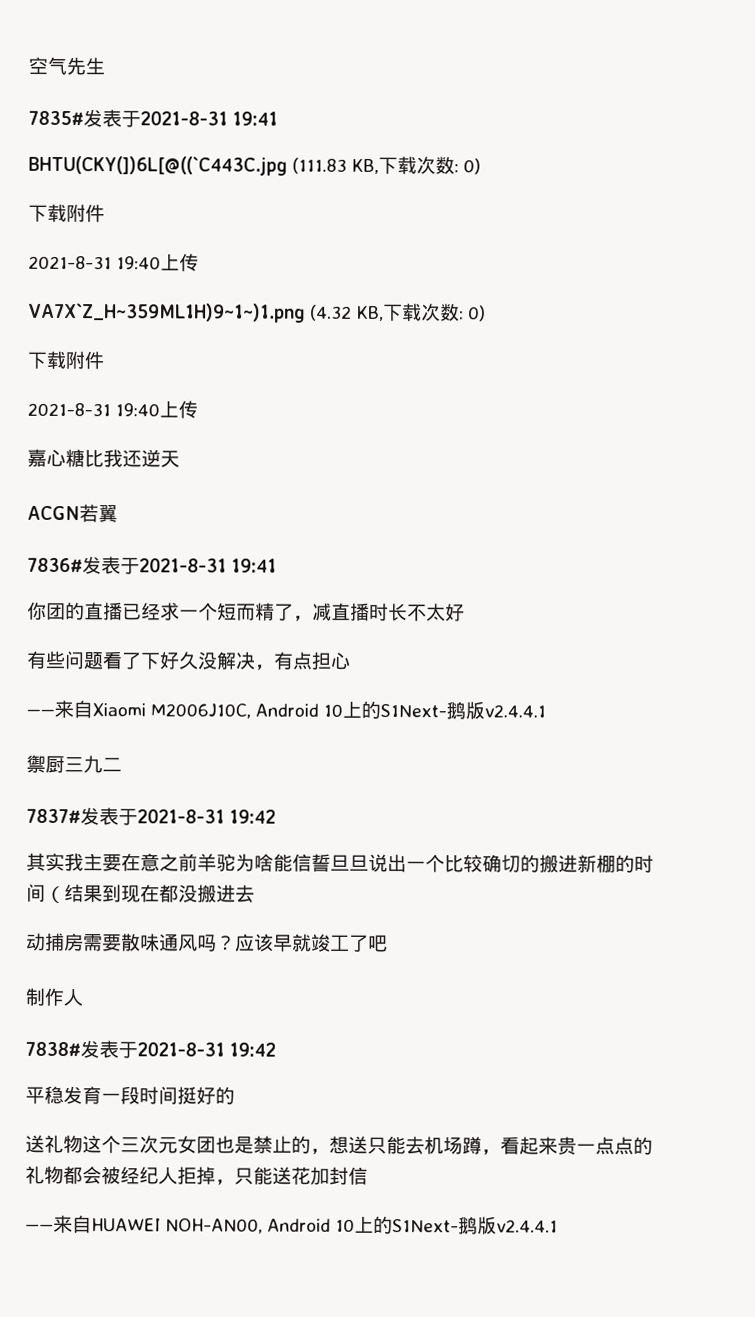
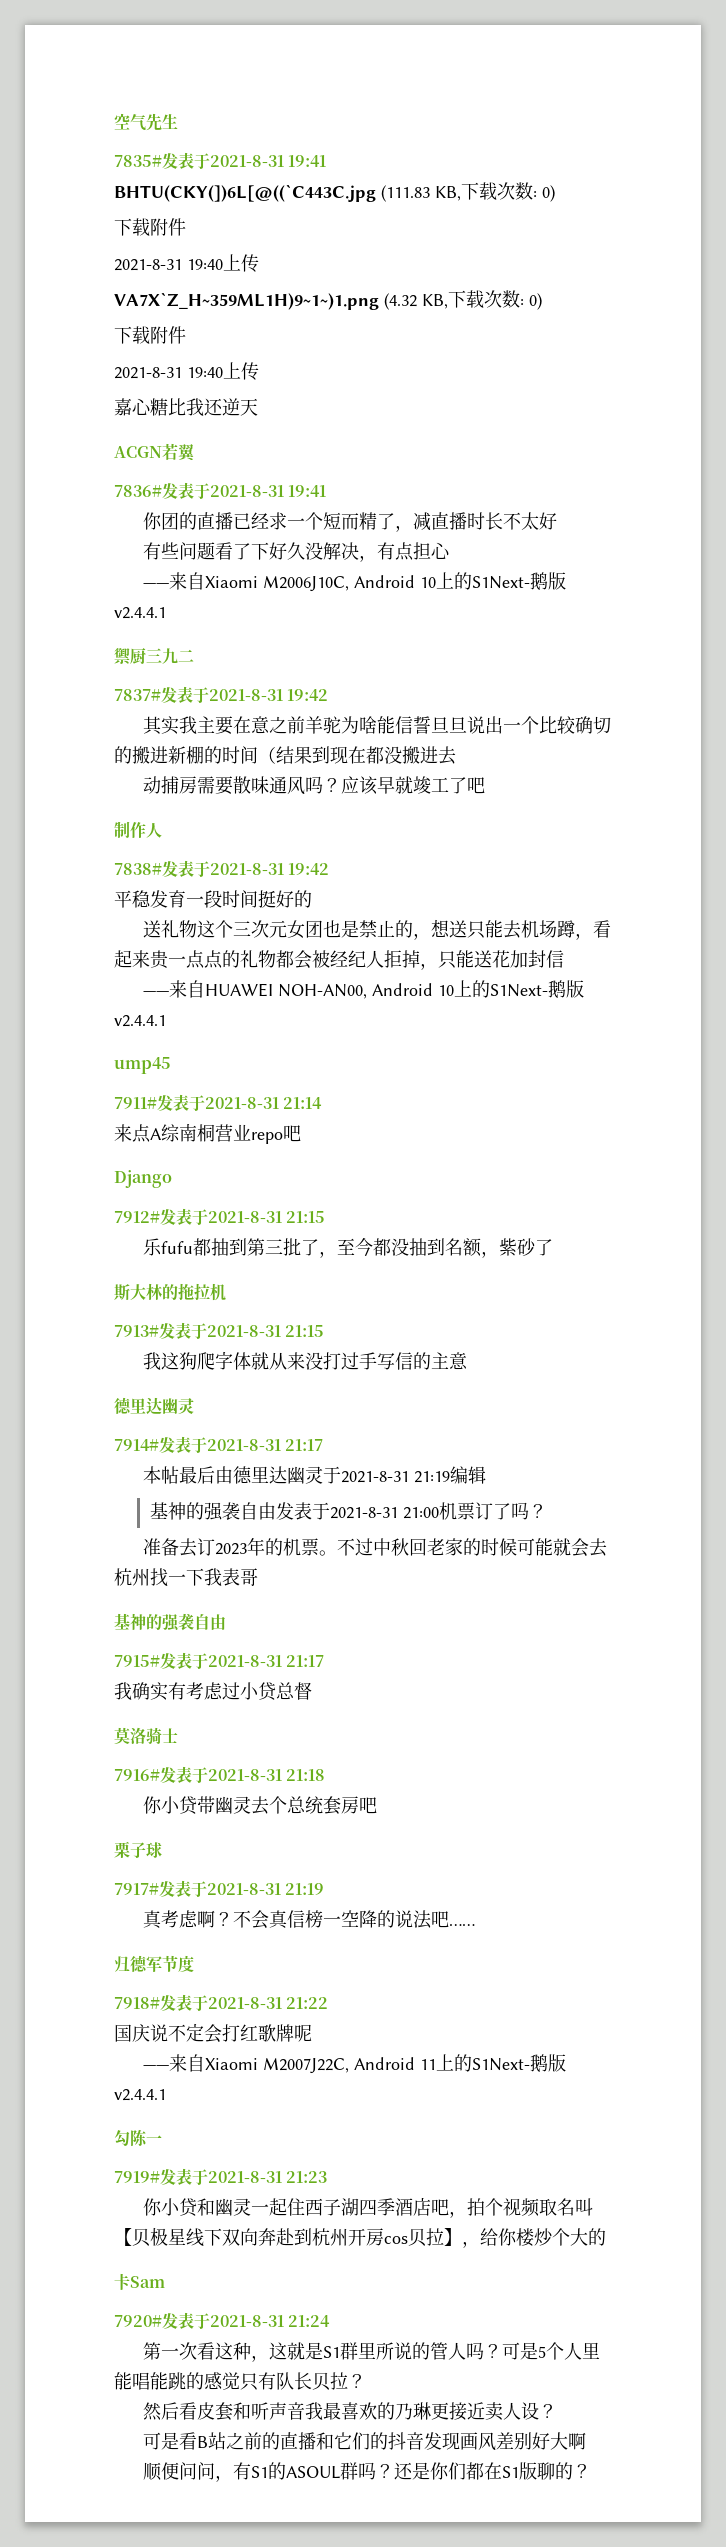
+ ump45
+ 7911#发表于2021-8-31 21:14
+ 来点A综南桐营业repo吧
+ Django
+ 7912#发表于2021-8-31 21:15
+ 乐fufu都抽到第三批了，至今都没抽到名额，紫砂了
+ 斯大林的拖拉机
+ 7913#发表于2021-8-31 21:15
+ 我这狗爬字体就从来没打过手写信的主意
+ 德里达幽灵
+ 7914#发表于2021-8-31 21:17
+ 本帖最后由德里达幽灵于2021-8-31 21:19编辑
+ 基神的强袭自由发表于2021-8-31 21:00机票订了吗？
+ 准备去订2023年的机票。不过中秋回老家的时候可能就会去杭州找一下我表哥
+ 基神的强袭自由
+ 7915#发表于2021-8-31 21:17
+ 我确实有考虑过小贷总督
+ 莫洛骑士
+ 7916#发表于2021-8-31 21:18
+ 你小贷带幽灵去个总统套房吧
+ 栗子球
+ 7917#发表于2021-8-31 21:19
+ 真考虑啊？不会真信榜一空降的说法吧……
+ 归德军节度
+ 7918#发表于2021-8-31 21:22
+ 国庆说不定会打红歌牌呢
+ ——来自Xiaomi M2007J22C, Android 11上的S1Next-鹅版v2.4.4.1
+ 勾陈一
+ 7919#发表于2021-8-31 21:23
+ 你小贷和幽灵一起住西子湖四季酒店吧，拍个视频取名叫【贝极星线下双向奔赴到杭州开房cos贝拉】，给你楼炒个大的
+ 卡Sam
+ 7920#发表于2021-8-31 21:24
+ 第一次看这种，这就是S1群里所说的管人吗？可是5个人里能唱能跳的感觉只有队长贝拉？
+ 然后看皮套和听声音我最喜欢的乃琳更接近卖人设？
+ 可是看B站之前的直播和它们的抖音发现画风差别好大啊
+ 顺便问问，有S1的ASOUL群吗？还是你们都在S1版聊的？

